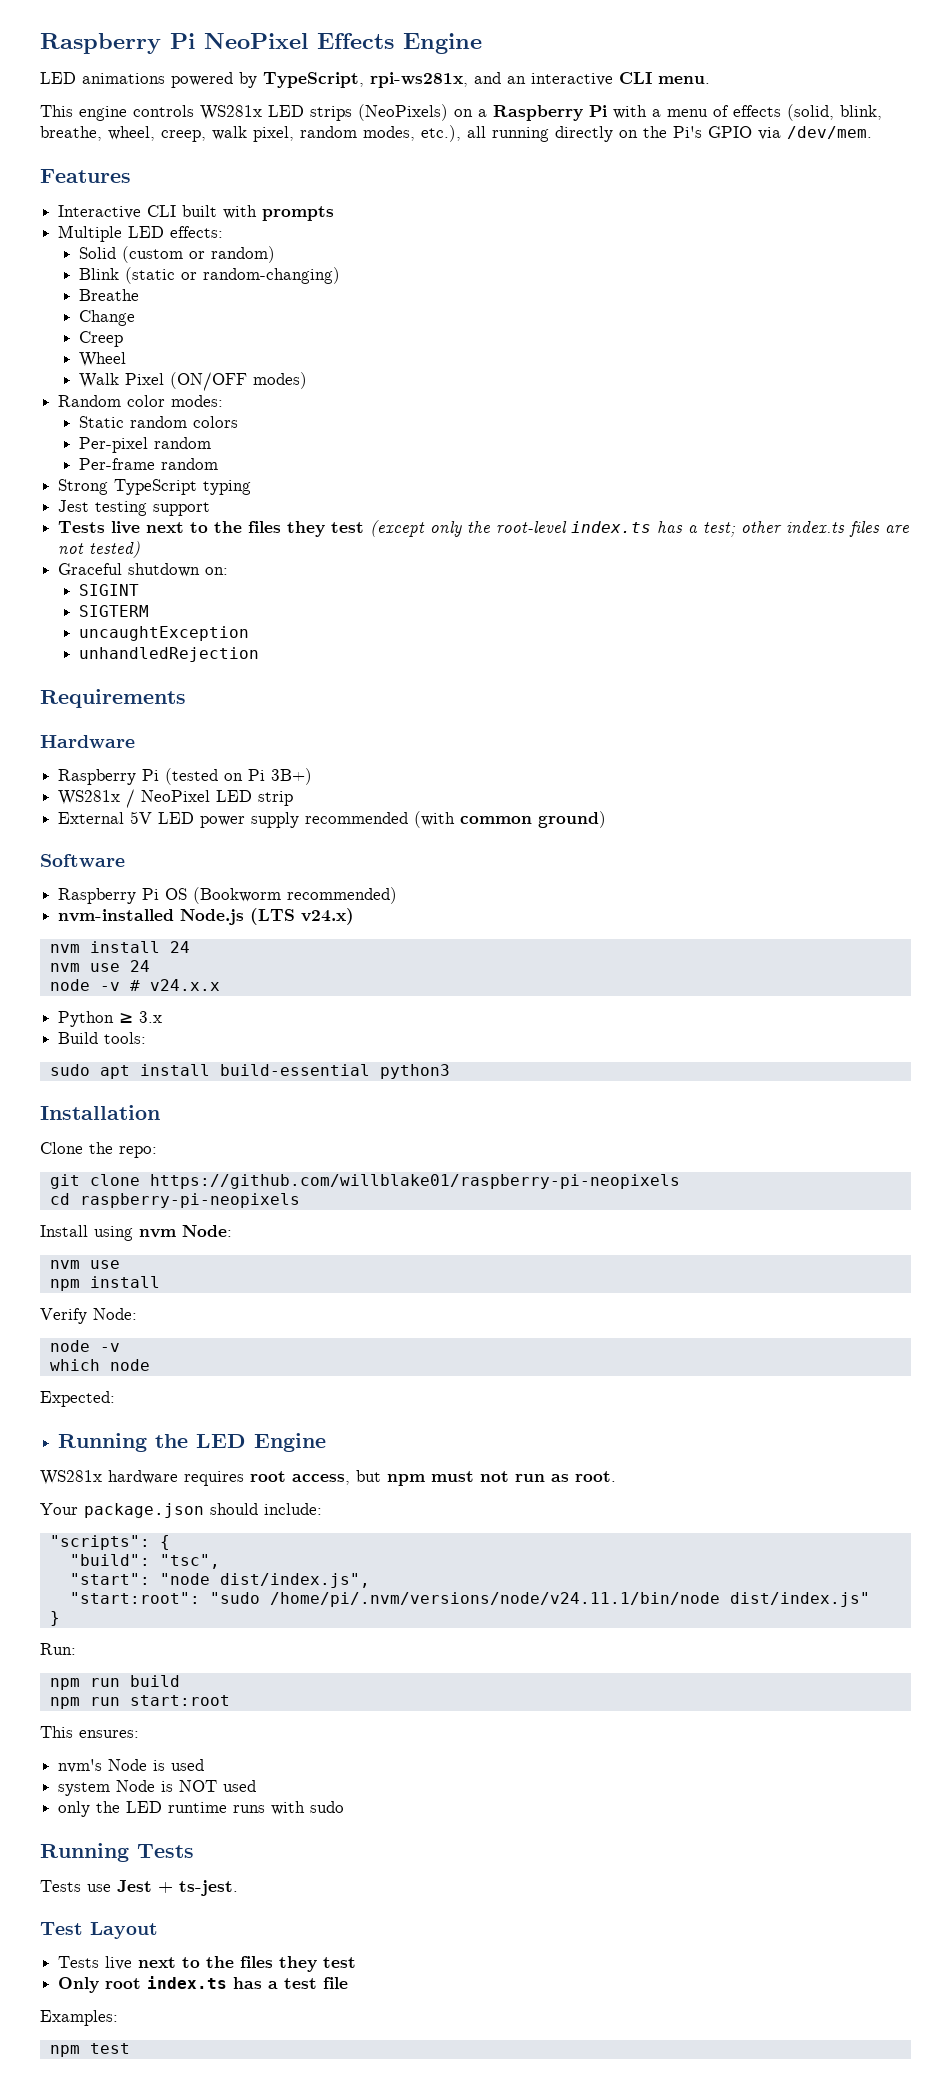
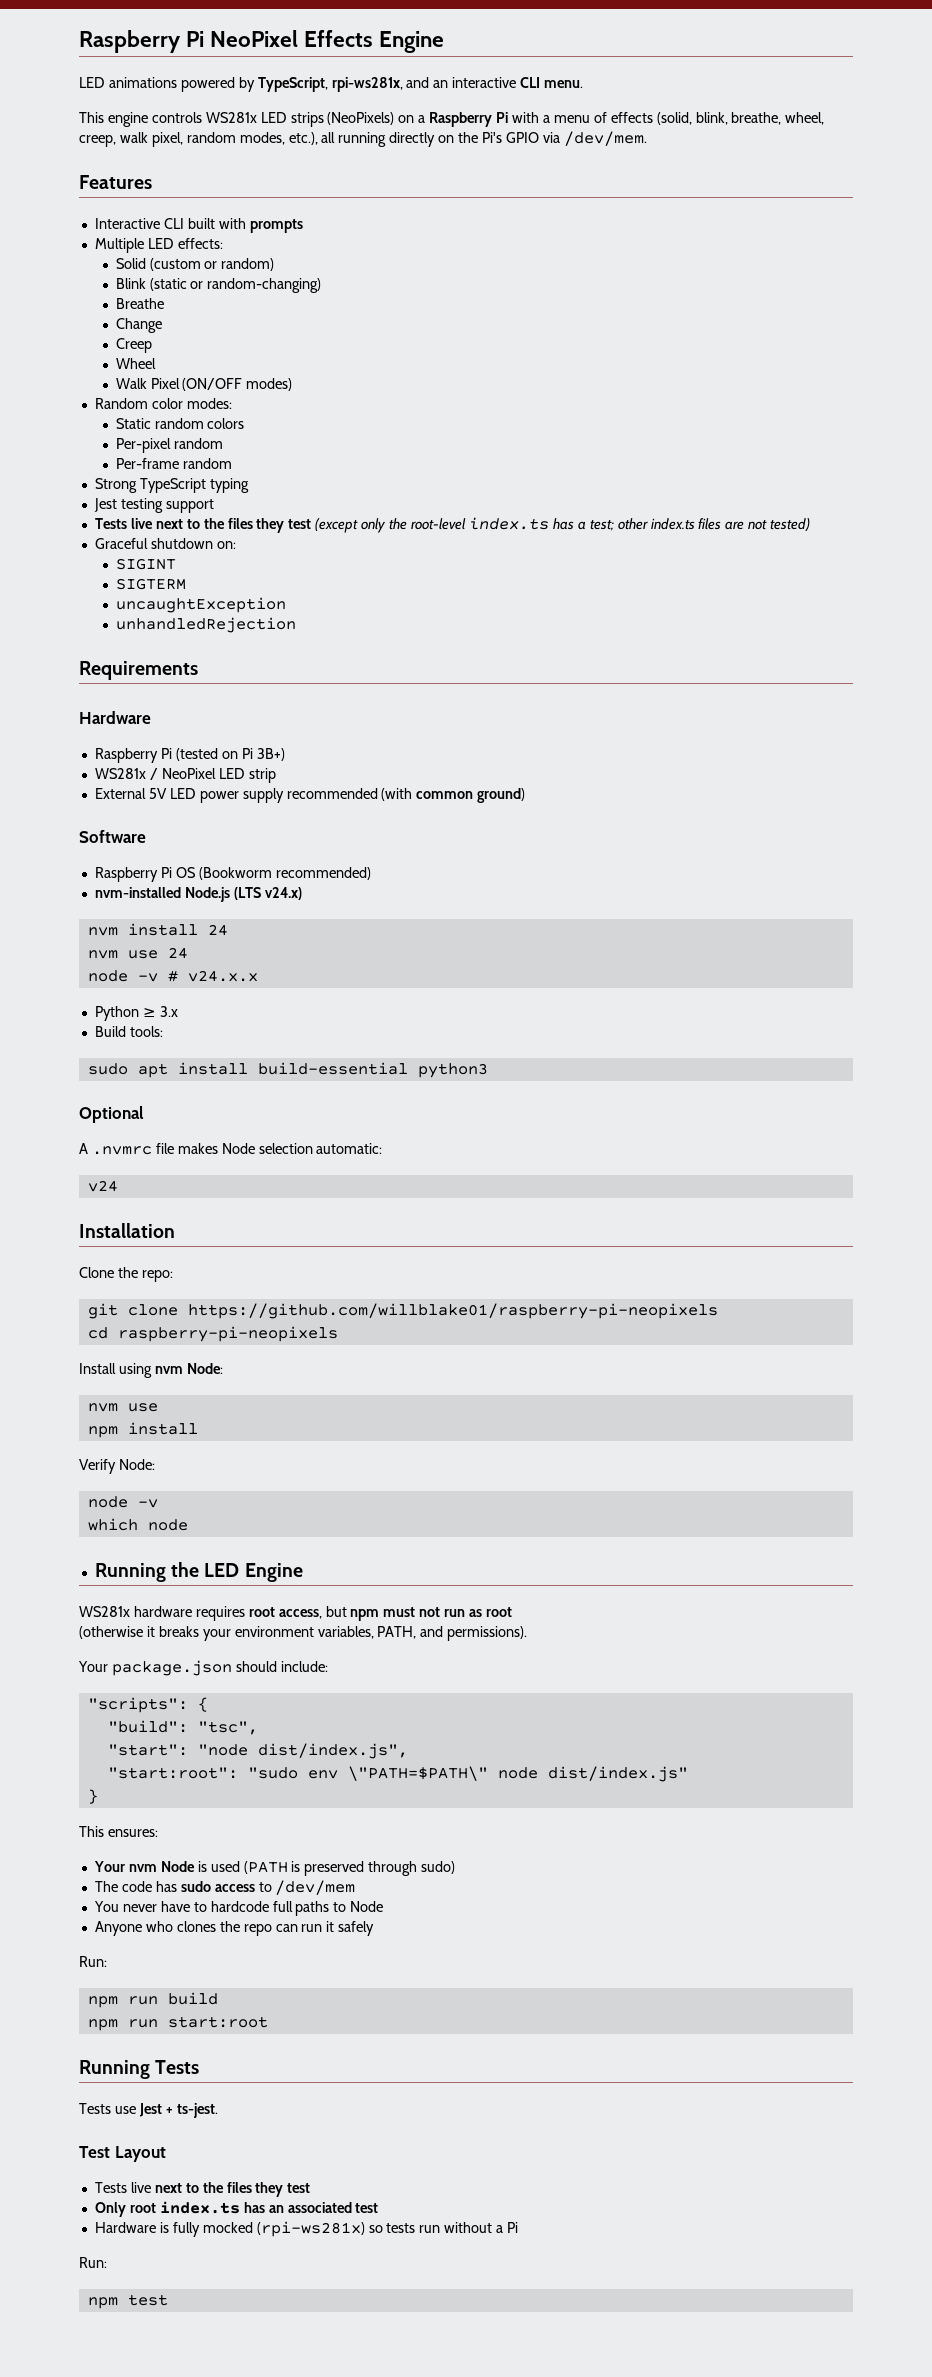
+ Optional
+ A .nvmrc file makes Node selection automatic:
+ v24
- Expected:
- WS281x hardware requires root access, but npm must not run as root.
+ WS281x hardware requires root access, but npm must not run as root
+ (otherwise it breaks your environment variables, PATH, and permissions).
- "start:root": "sudo /home/pi/.nvm/versions/node/v24.11.1/bin/node dist/index.js"
+ "start:root": "sudo env \"PATH=$PATH\" node dist/index.js"
+ This ensures:
+ Your nvm Node is used (PATH is preserved through sudo)
+ The code has sudo access to /dev/mem
+ You never have to hardcode full paths to Node
+ Anyone who clones the repo can run it safely
- This ensures:
- nvm's Node is used
- system Node is NOT used
- only the LED runtime runs with sudo
- Only root index.ts has a test file
- Examples:
+ Only root index.ts has an associated test
+ Hardware is fully mocked (rpi-ws281x) so tests run without a Pi
+ Run:

